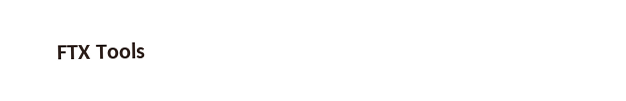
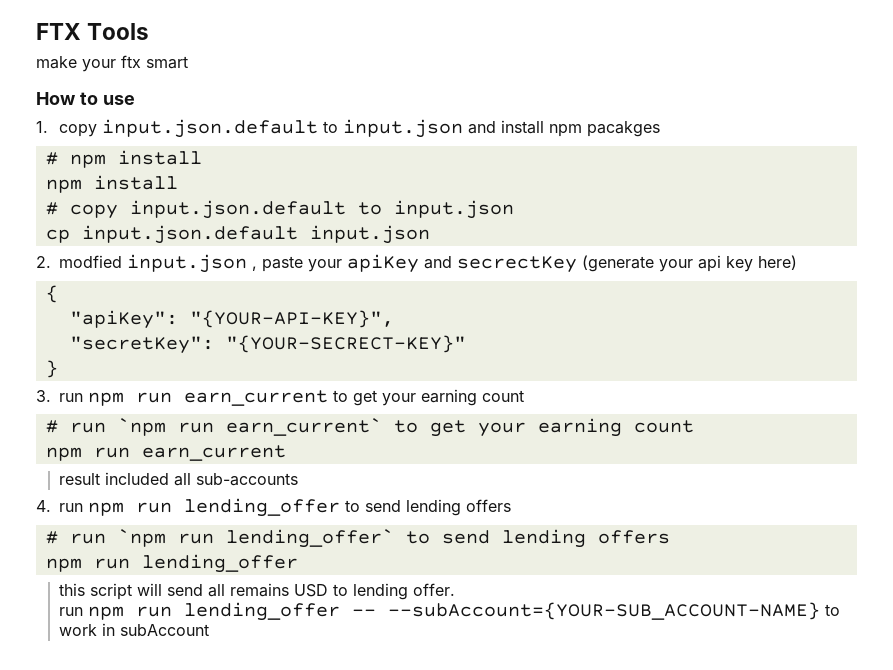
+ make your ftx smart
+ How to use
+ 1. copy input.json.default to input.json and install npm pacakges
+ # npm install
+ npm install
+ # copy input.json.default to input.json
+ cp input.json.default input.json
+ 2. modfied input.json , paste your apiKey and secrectKey (generate your api key here)
+ {
+ "apiKey": "{YOUR-API-KEY}",
+ "secretKey": "{YOUR-SECRECT-KEY}"
+ }
+ 3. run npm run earn_current to get your earning count
+ # run `npm run earn_current` to get your earning count
+ npm run earn_current
+ result included all sub-accounts
+ 4. run npm run lending_offer to send lending offers
+ # run `npm run lending_offer` to send lending offers
+ npm run lending_offer
+ this script will send all remains USD to lending offer.
+ run npm run lending_offer -- --subAccount={YOUR-SUB_ACCOUNT-NAME} to work in subAccount

